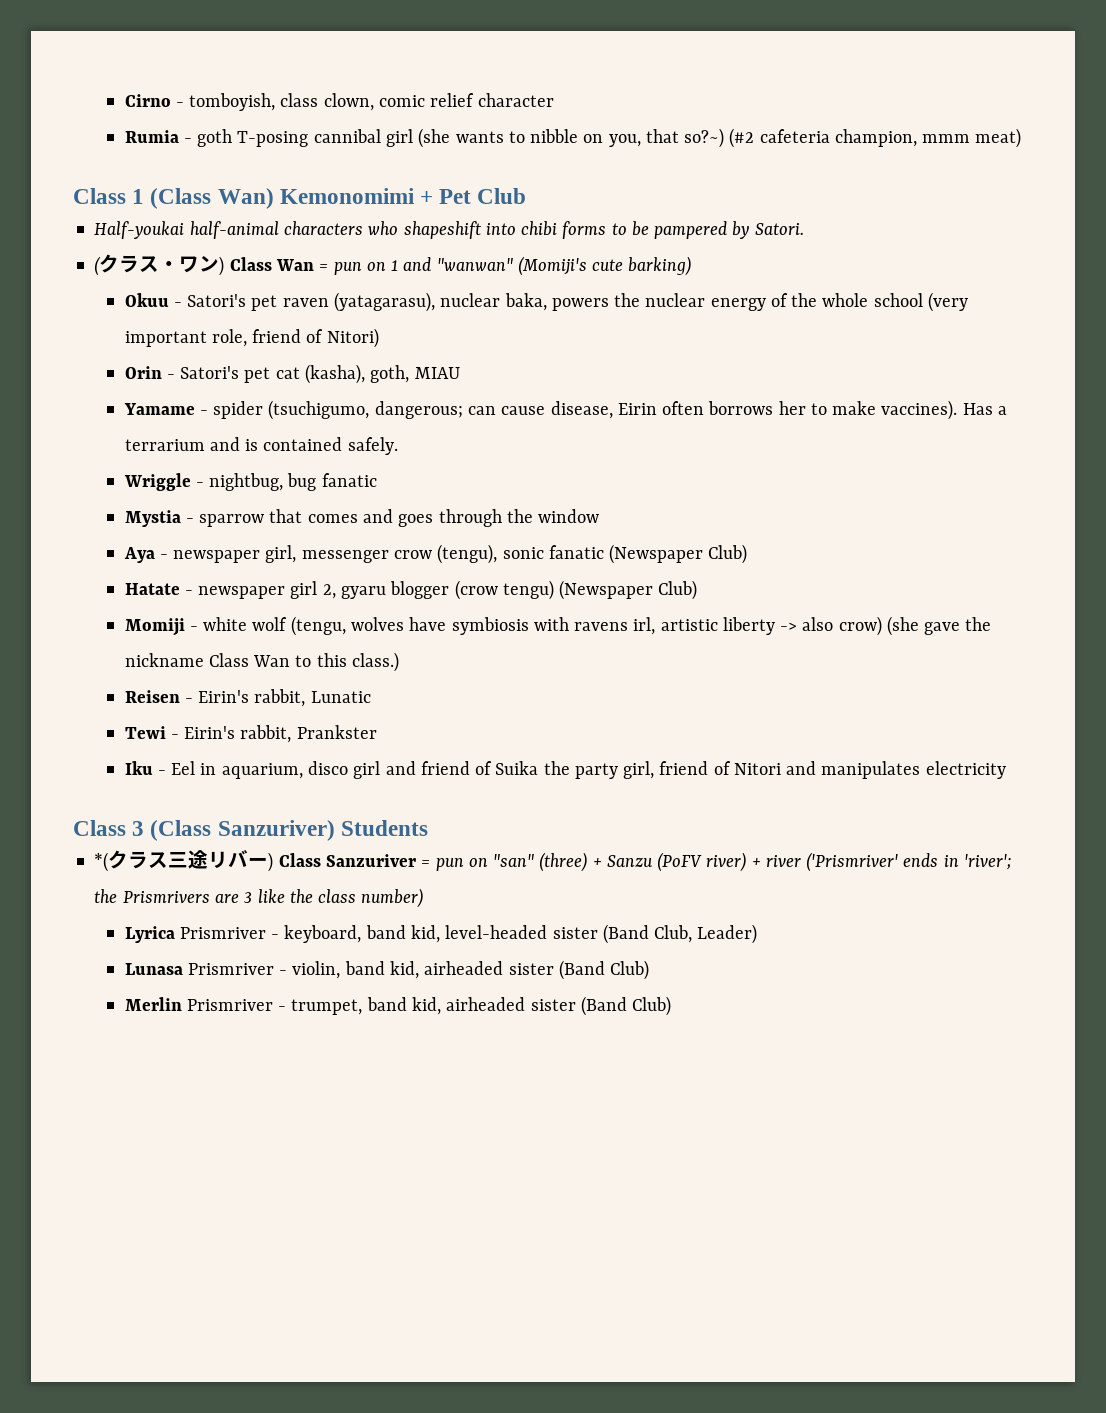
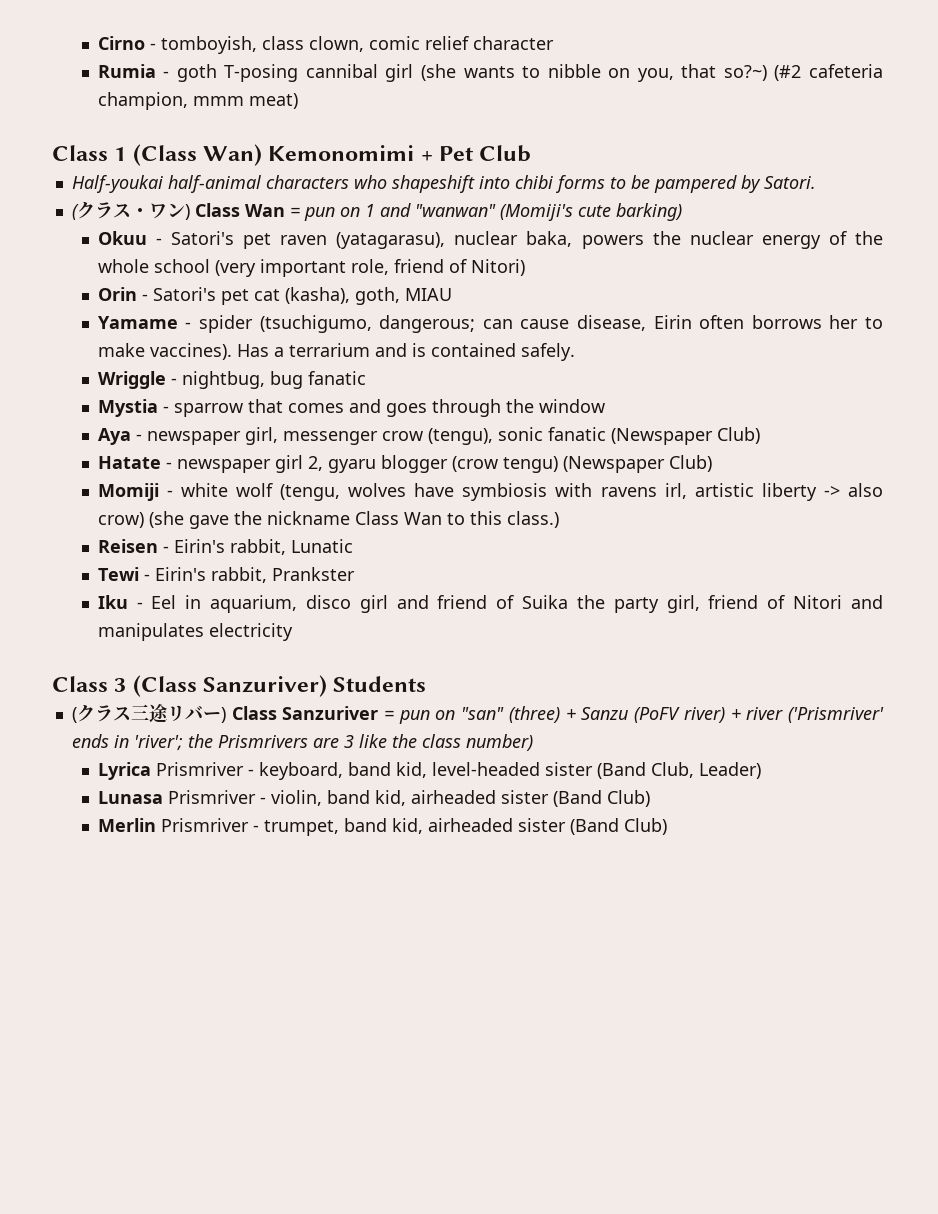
- *(クラス三途リバー) Class Sanzuriver = pun on "san" (three) + Sanzu (PoFV river) + river ('Prismriver' ends in 'river'; the Prismrivers are 3 like the class number)
+ (クラス三途リバー) Class Sanzuriver = pun on "san" (three) + Sanzu (PoFV river) + river ('Prismriver' ends in 'river'; the Prismrivers are 3 like the class number)

